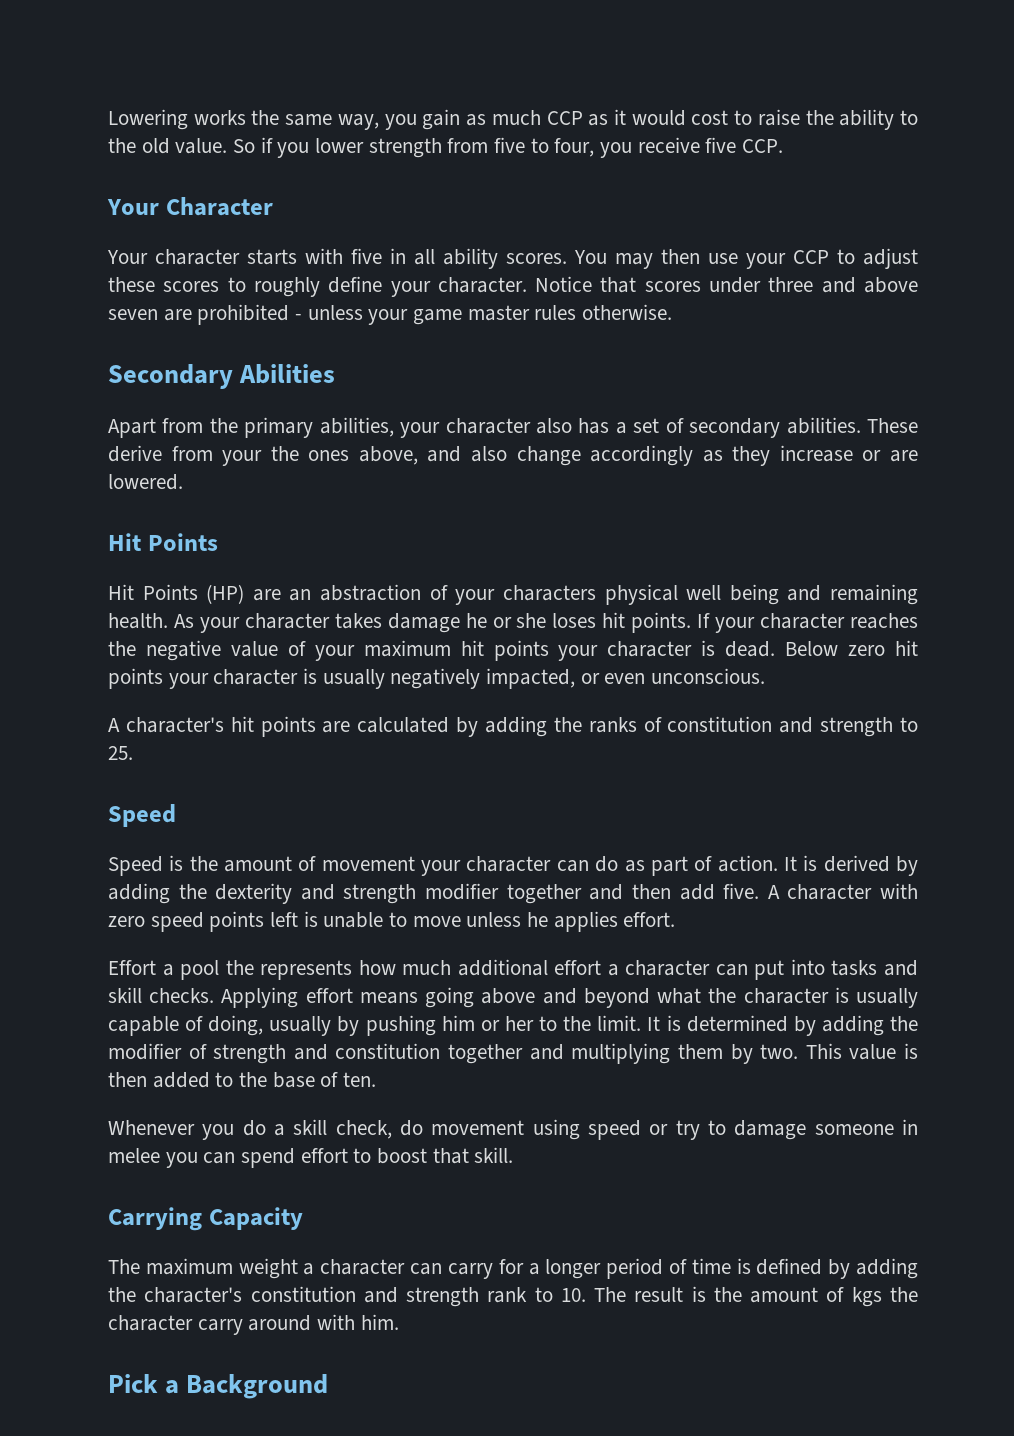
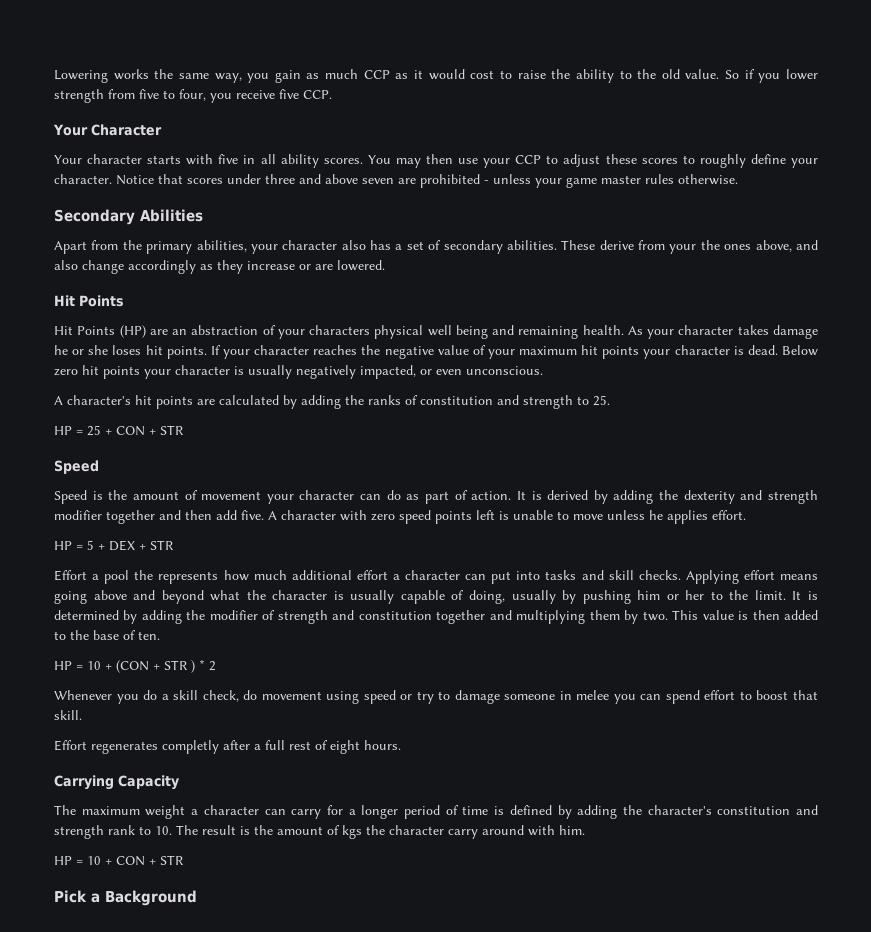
+ HP = 25 + CON + STR
+ HP = 5 + DEX + STR
+ HP = 10 + (CON + STR ) * 2
+ Effort regenerates completly after a full rest of eight hours.
+ HP = 10 + CON + STR

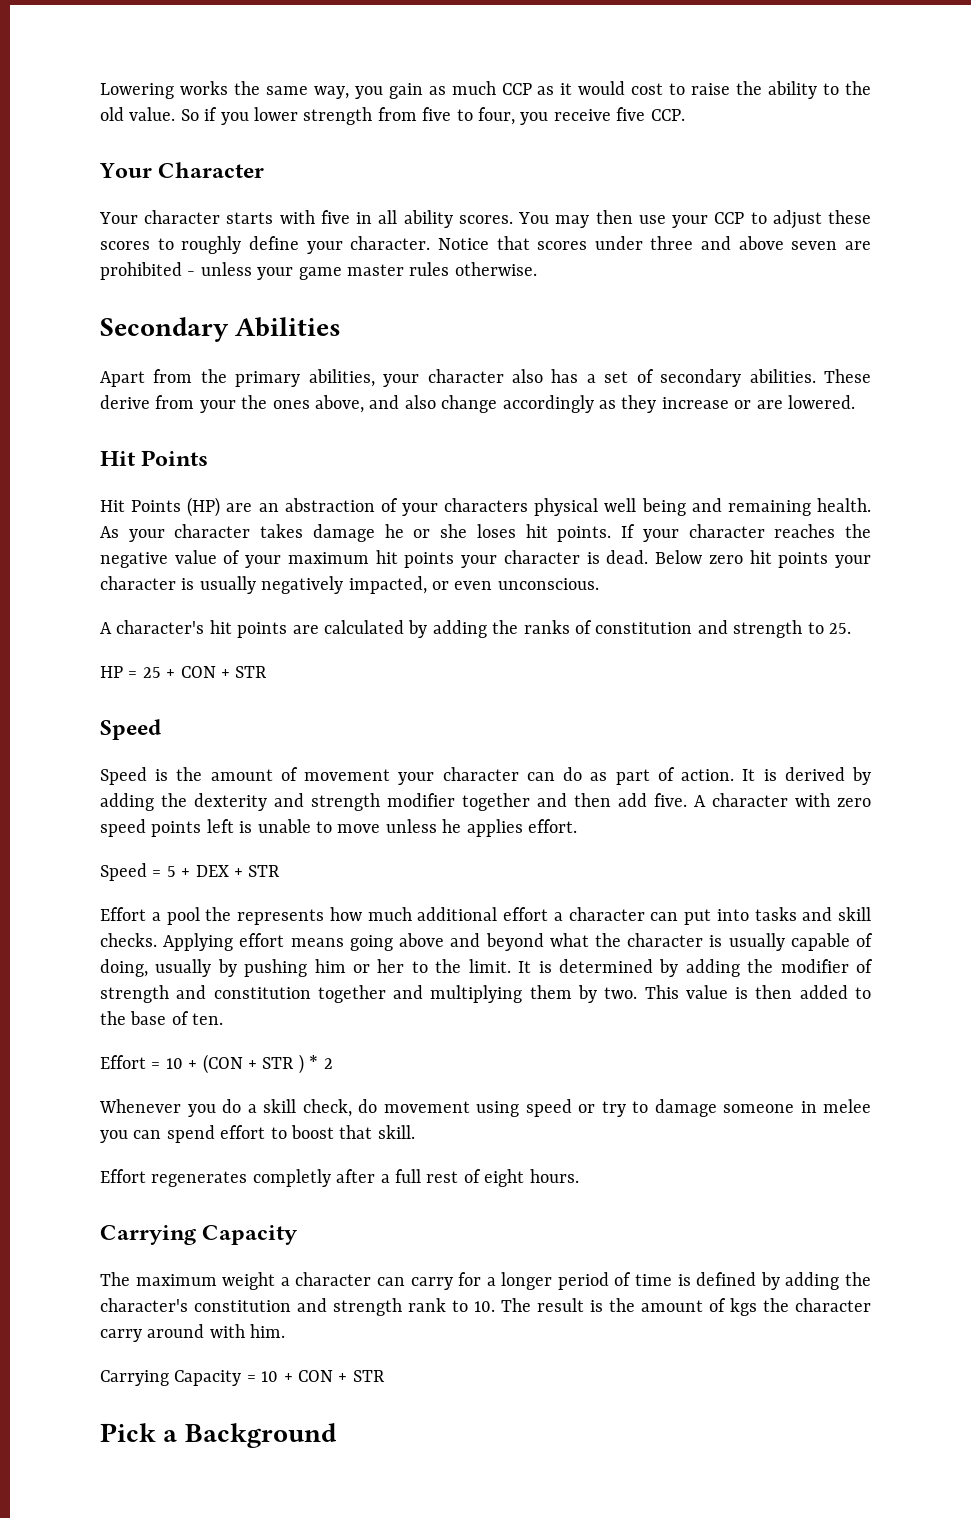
- HP = 5 + DEX + STR
+ Speed = 5 + DEX + STR
- HP = 10 + (CON + STR ) * 2
+ Effort = 10 + (CON + STR ) * 2
- HP = 10 + CON + STR
+ Carrying Capacity = 10 + CON + STR

